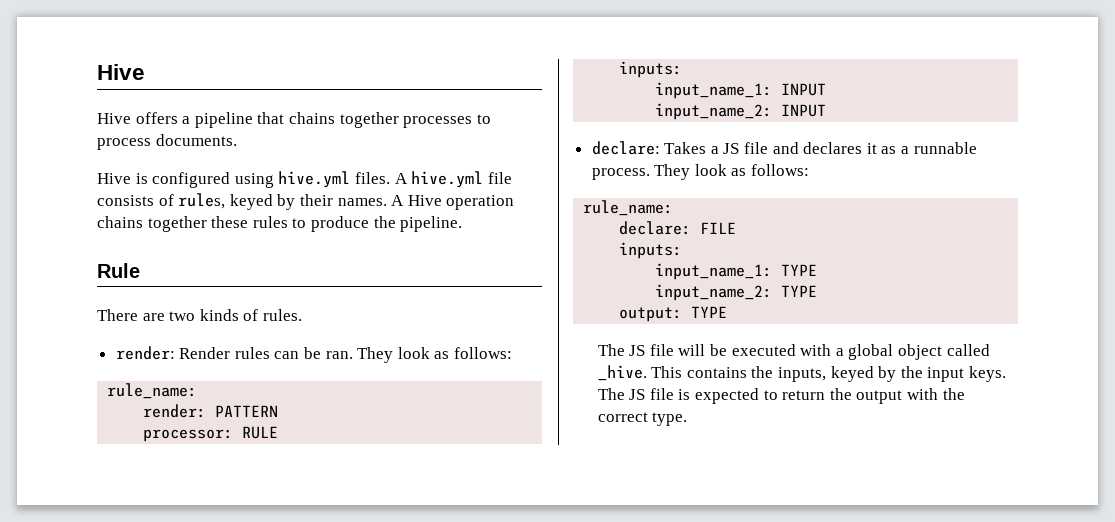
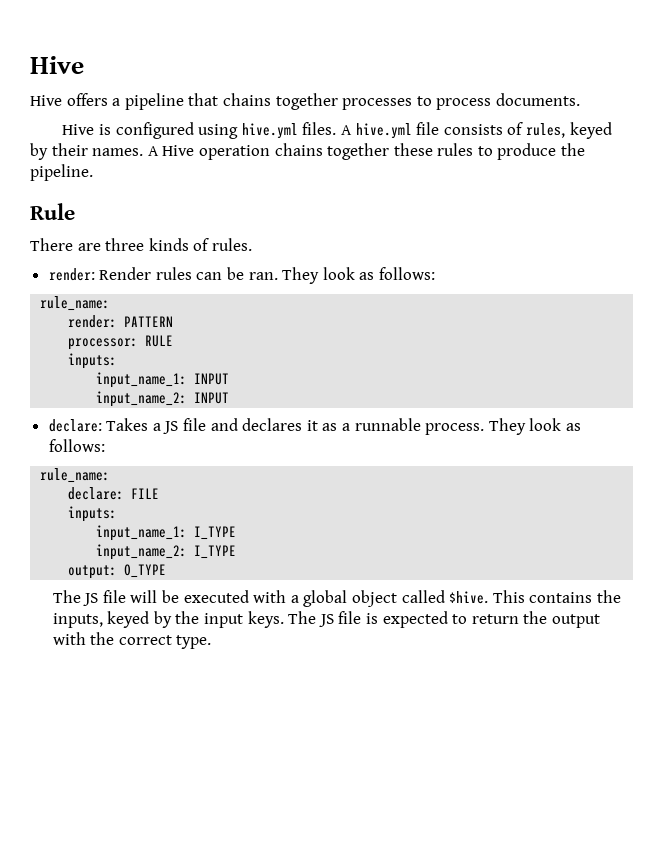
- There are two kinds of rules.
+ There are three kinds of rules.
- input_name_1: TYPE
- input_name_2: TYPE
+ input_name_1: I_TYPE
+ input_name_2: I_TYPE
- output: TYPE
+ output: O_TYPE
- The JS file will be executed with a global object called _hive.
+ The JS file will be executed with a global object called $hive.

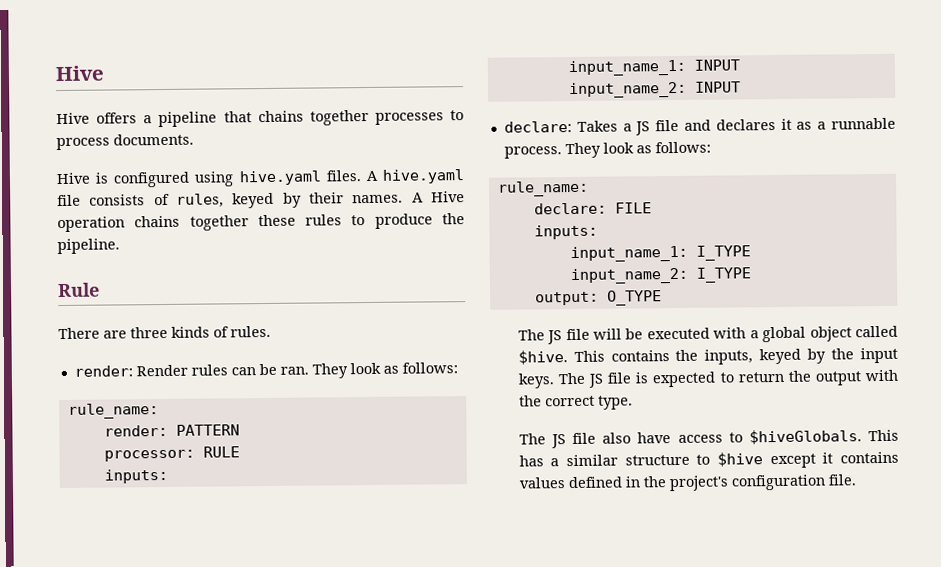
- Hive is configured using hive.yml files.
+ Hive is configured using hive.yaml files.
- A hive.yml file consists of rules, keyed by their names.
+ A hive.yaml file consists of rules, keyed by their names.
+ The JS file also have access to $hiveGlobals. This has a similar structure to $hive except it contains values defined in the project's configuration file.

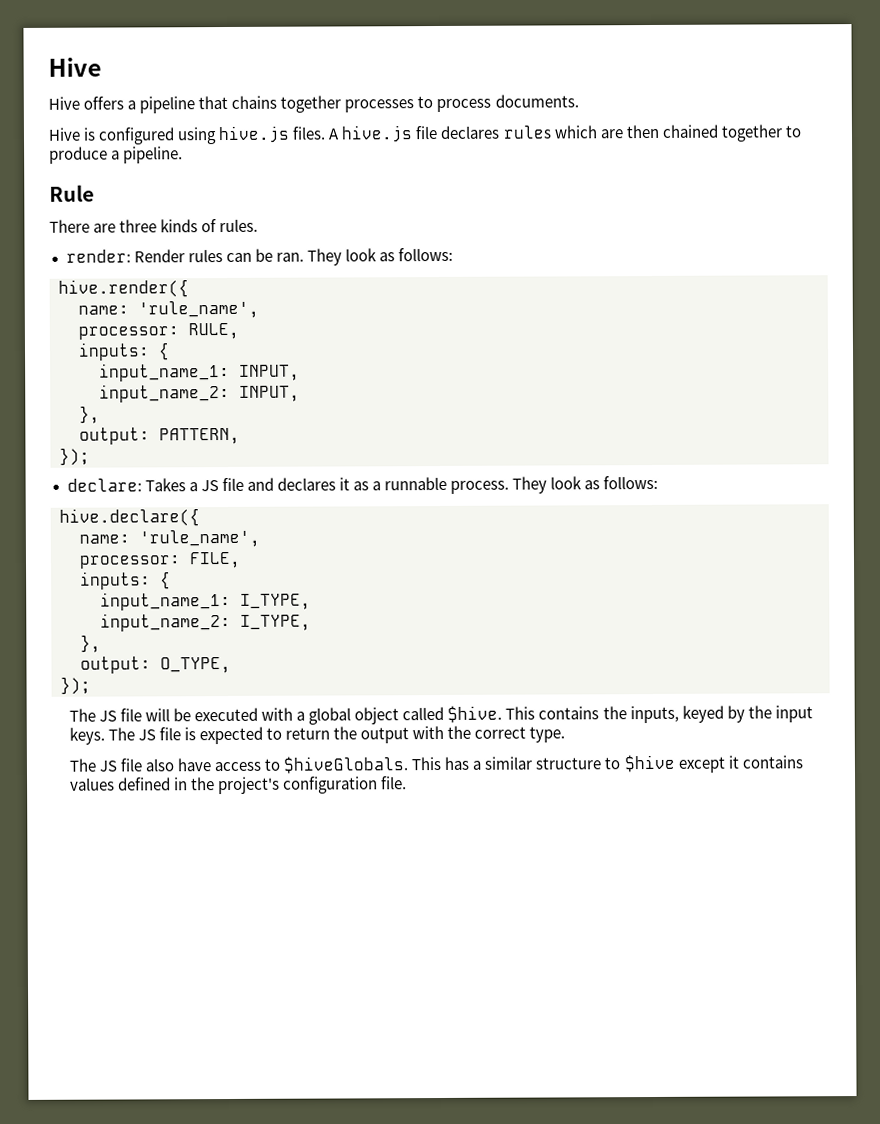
- Hive is configured using hive.yaml files.
+ Hive is configured using hive.js files.
- A hive.yaml file consists of rules, keyed by their names. A Hive operation chains together these rules to produce the pipeline.
+ A hive.js file declares rules which are then chained together to produce a pipeline.
  render: Render rules can be ran. They look as follows:
- rule_name:
- render: PATTERN
- processor: RULE
- inputs:
- input_name_1: INPUT
- input_name_2: INPUT
+ hive.render({
+ name: 'rule_name',
+ processor: RULE,
+ inputs: {
+ input_name_1: INPUT,
+ input_name_2: INPUT,
+ },
+ output: PATTERN,
+ });
  declare: Takes a JS file and declares it as a runnable process. They look as follows:
- rule_name:
- declare: FILE
- inputs:
- input_name_1: I_TYPE
- input_name_2: I_TYPE
- output: O_TYPE
+ hive.declare({
+ name: 'rule_name',
+ processor: FILE,
+ inputs: {
+ input_name_1: I_TYPE,
+ input_name_2: I_TYPE,
+ },
+ output: O_TYPE,
+ });

